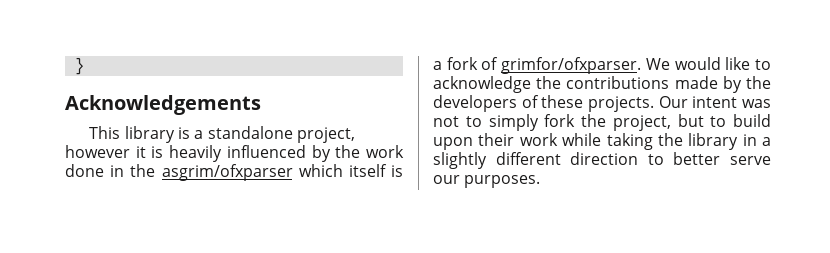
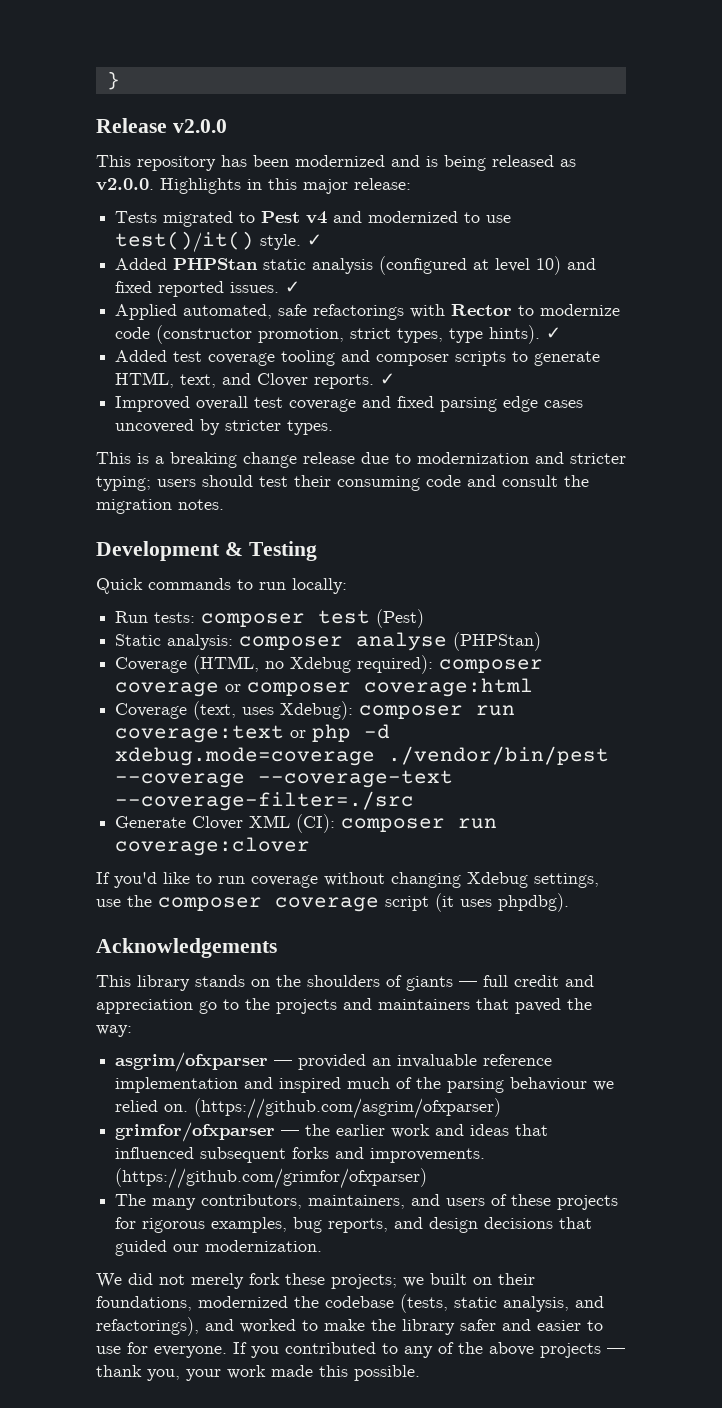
+ Release v2.0.0
+ This repository has been modernized and is being released as v2.0.0. Highlights in this major release:
+ Tests migrated to Pest v4 and modernized to use test()/it() style. ✓
+ Added PHPStan static analysis (configured at level 10) and fixed reported issues. ✓
+ Applied automated, safe refactorings with Rector to modernize code (constructor promotion, strict types, type hints). ✓
+ Added test coverage tooling and composer scripts to generate HTML, text, and Clover reports. ✓
+ Improved overall test coverage and fixed parsing edge cases uncovered by stricter types.
+ This is a breaking change release due to modernization and stricter typing; users should test their consuming code and consult the migration notes.
+ Development & Testing
+ Quick commands to run locally:
+ Run tests: composer test (Pest)
+ Static analysis: composer analyse (PHPStan)
+ Coverage (HTML, no Xdebug required): composer coverage or composer coverage:html
+ Coverage (text, uses Xdebug): composer run coverage:text or php -d xdebug.mode=coverage ./vendor/bin/pest --coverage --coverage-text --coverage-filter=./src
+ Generate Clover XML (CI): composer run coverage:clover
+ If you'd like to run coverage without changing Xdebug settings, use the composer coverage script (it uses phpdbg).
  Acknowledgements
- This library is a standalone project, however it is heavily influenced by the work done in the asgrim/ofxparser which itself is a fork of grimfor/ofxparser. We would like to acknowledge the contributions made by the developers of these projects. Our intent was not to simply fork the project, but to build upon their work while taking the library in a slightly different direction to better serve our purposes.
+ This library stands on the shoulders of giants — full credit and appreciation go to the projects and maintainers that paved the way:
+ asgrim/ofxparser — provided an invaluable reference implementation and inspired much of the parsing behaviour we relied on. (https://github.com/asgrim/ofxparser)
+ grimfor/ofxparser — the earlier work and ideas that influenced subsequent forks and improvements. (https://github.com/grimfor/ofxparser)
+ The many contributors, maintainers, and users of these projects for rigorous examples, bug reports, and design decisions that guided our modernization.
+ We did not merely fork these projects; we built on their foundations, modernized the codebase (tests, static analysis, and refactorings), and worked to make the library safer and easier to use for everyone. If you contributed to any of the above projects — thank you, your work made this possible.

